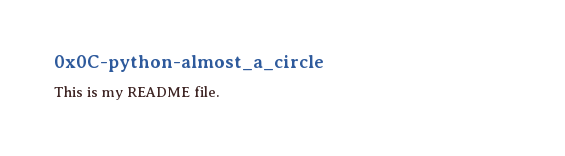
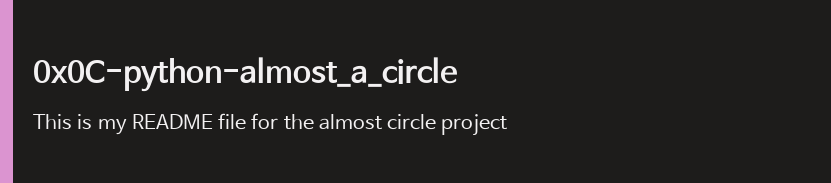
- This is my README file.
+ This is my README file for the almost circle project

